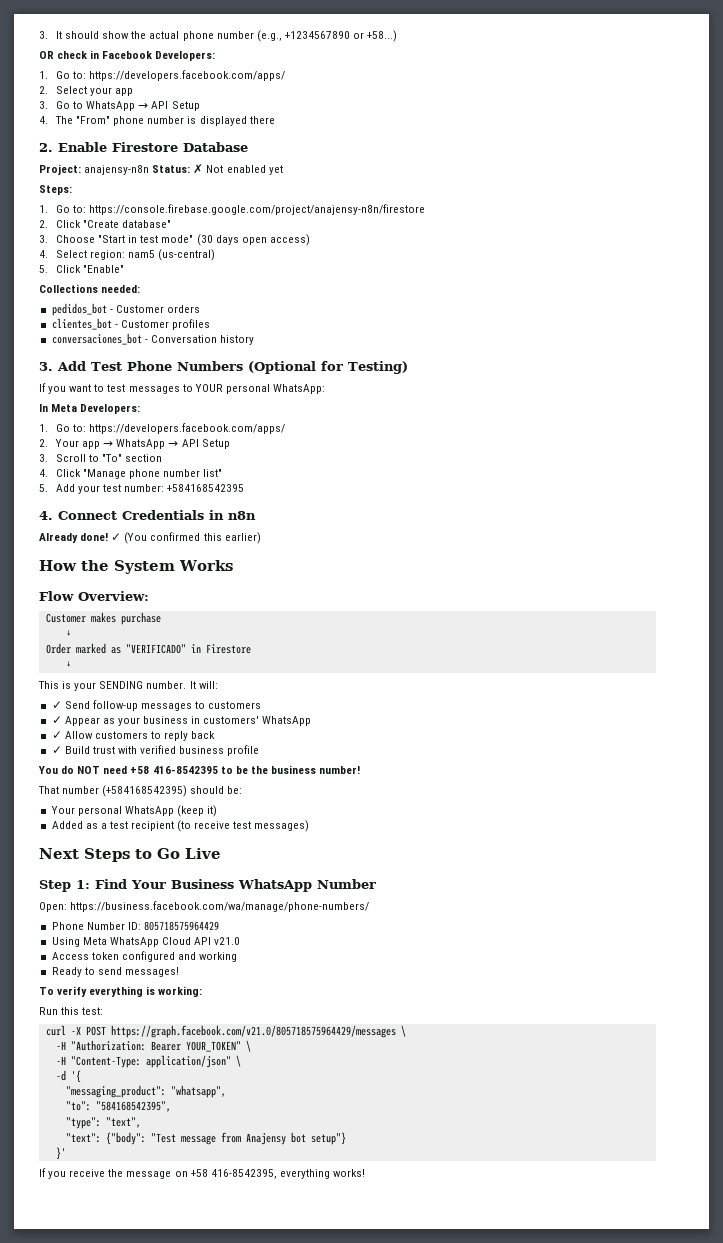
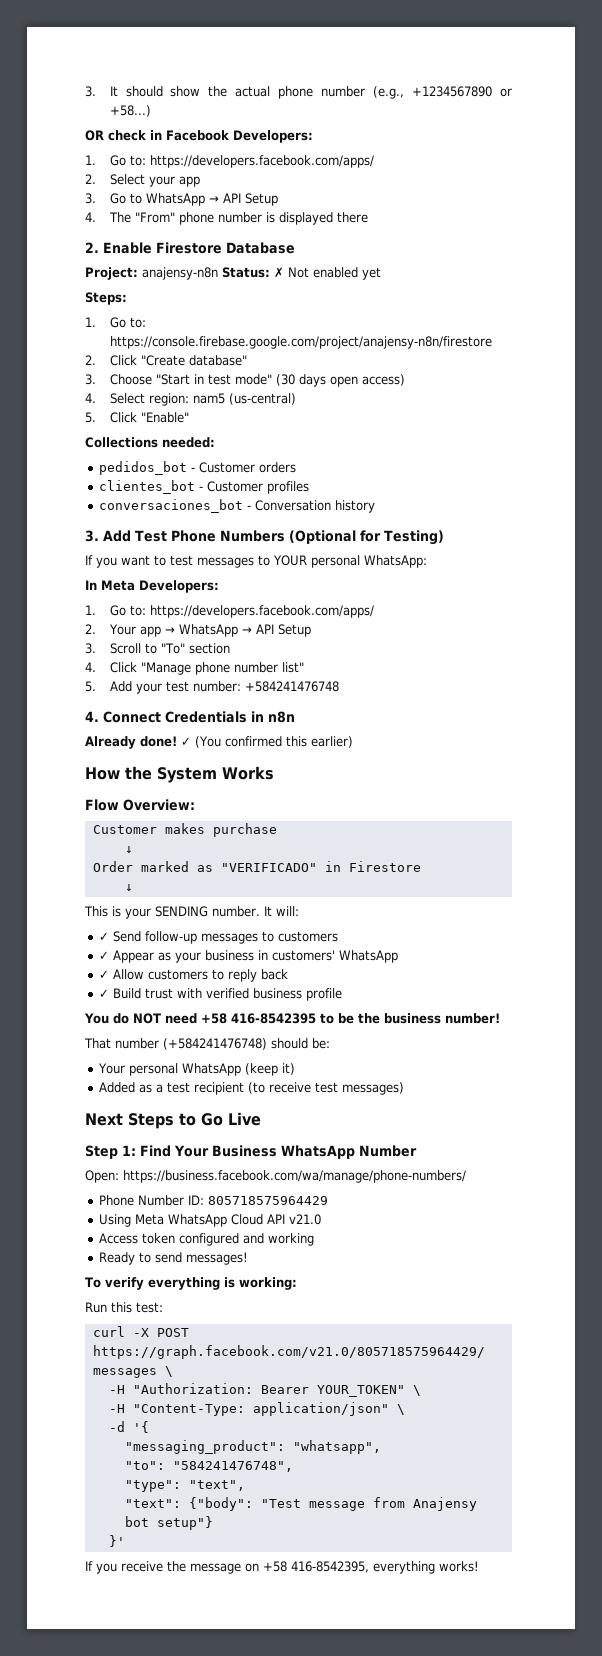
- 5. Add your test number: +584168542395
+ 5. Add your test number: +584241476748
- That number (+584168542395) should be:
+ That number (+584241476748) should be:
- "to": "584168542395",
+ "to": "584241476748",

